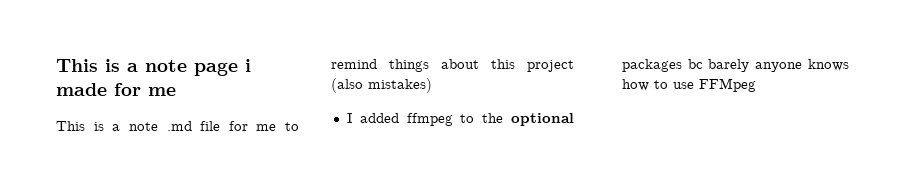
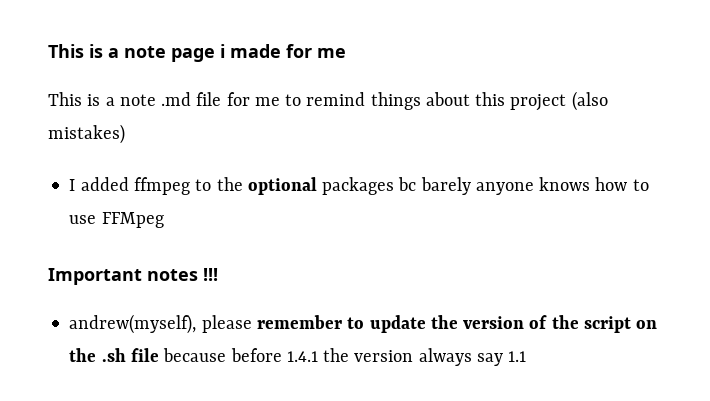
+ Important notes !!!
+ andrew(myself), please remember to update the version of the script on the .sh file because before 1.4.1 the version always say 1.1

